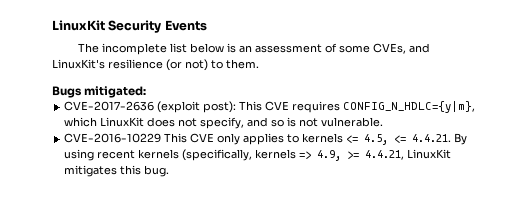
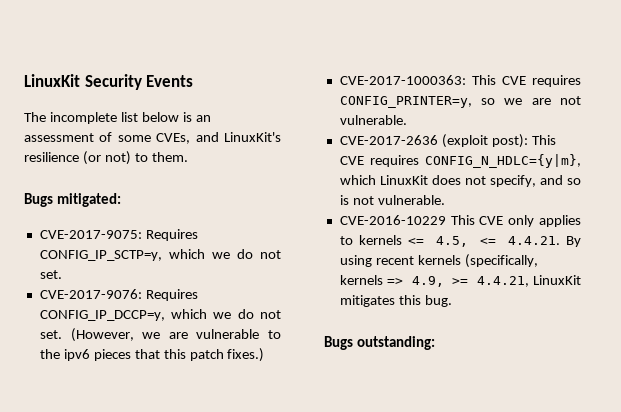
+ CVE-2017-9075: Requires CONFIG_IP_SCTP=y, which we do not set.
+ CVE-2017-9076: Requires CONFIG_IP_DCCP=y, which we do not set. (However, we are vulnerable to the ipv6 pieces that this patch fixes.)
+ CVE-2017-1000363: This CVE requires CONFIG_PRINTER=y, so we are not vulnerable.
+ Bugs outstanding:

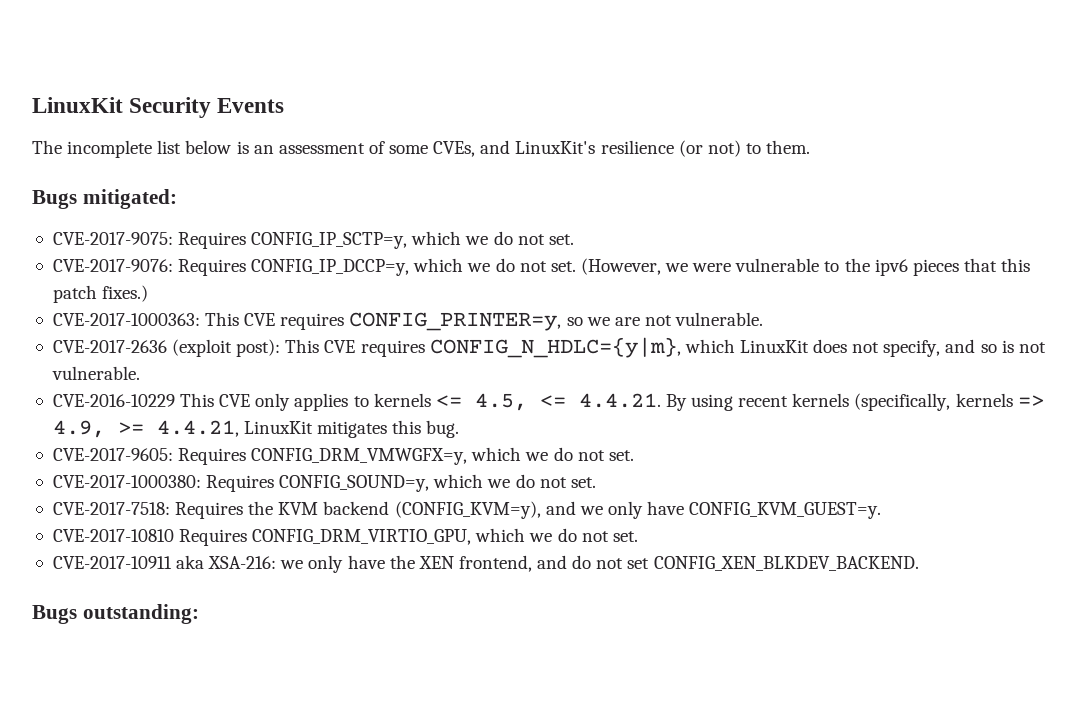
- (However, we are vulnerable to the ipv6 pieces that this patch fixes.)
+ (However, we were vulnerable to the ipv6 pieces that this patch fixes.)
+ CVE-2017-9605: Requires CONFIG_DRM_VMWGFX=y, which we do not set.
+ CVE-2017-1000380: Requires CONFIG_SOUND=y, which we do not set.
+ CVE-2017-7518: Requires the KVM backend (CONFIG_KVM=y), and we only have CONFIG_KVM_GUEST=y.
+ CVE-2017-10810 Requires CONFIG_DRM_VIRTIO_GPU, which we do not set.
+ CVE-2017-10911 aka XSA-216: we only have the XEN frontend, and do not set CONFIG_XEN_BLKDEV_BACKEND.

